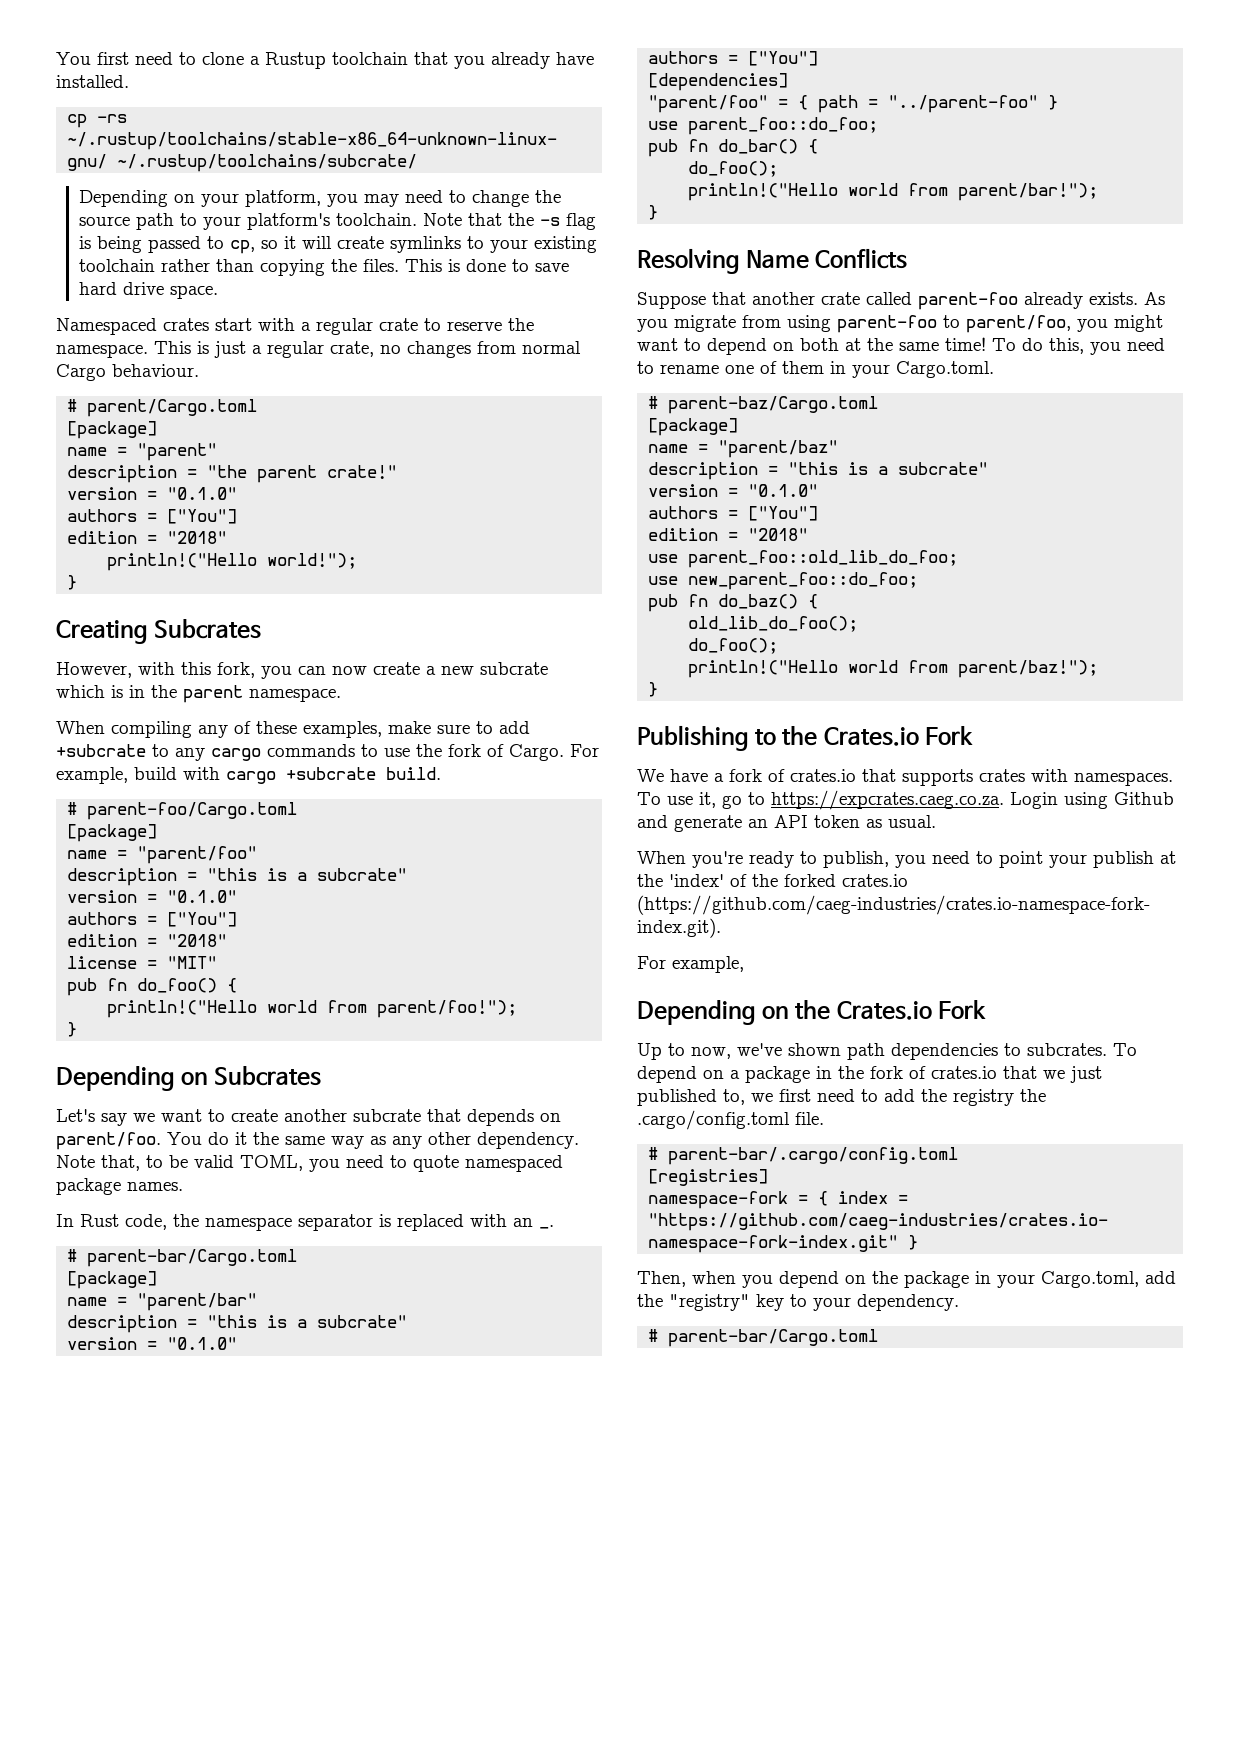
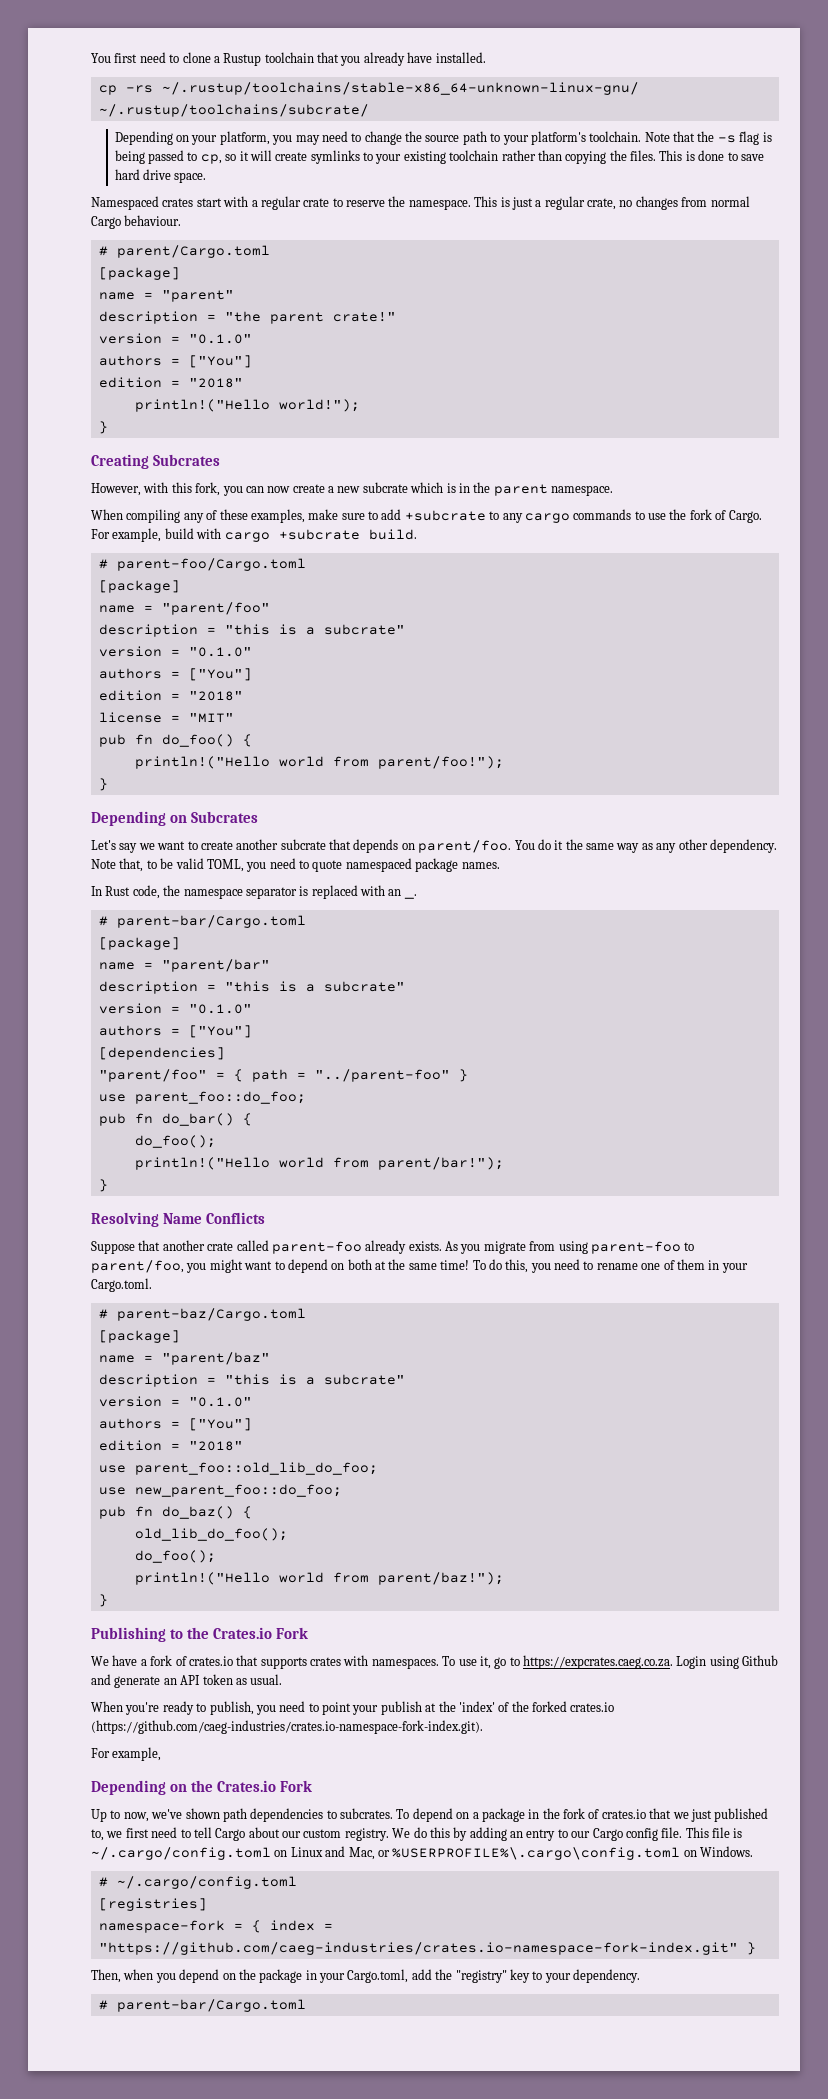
- To depend on a package in the fork of crates.io that we just published to, we first need to add the registry the .cargo/config.toml file.
- # parent-bar/.cargo/config.toml
+ To depend on a package in the fork of crates.io that we just published to, we first need to tell Cargo about our custom registry. We do this by adding an entry to our Cargo config file. This file is ~/.cargo/config.toml on Linux and Mac, or %USERPROFILE%\.cargo\config.toml on Windows.
+ # ~/.cargo/config.toml

